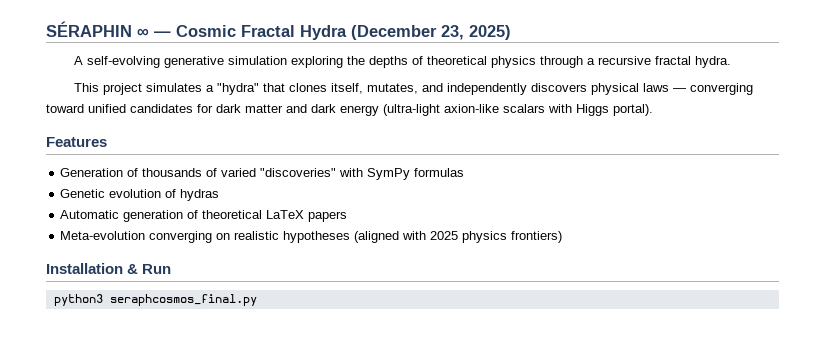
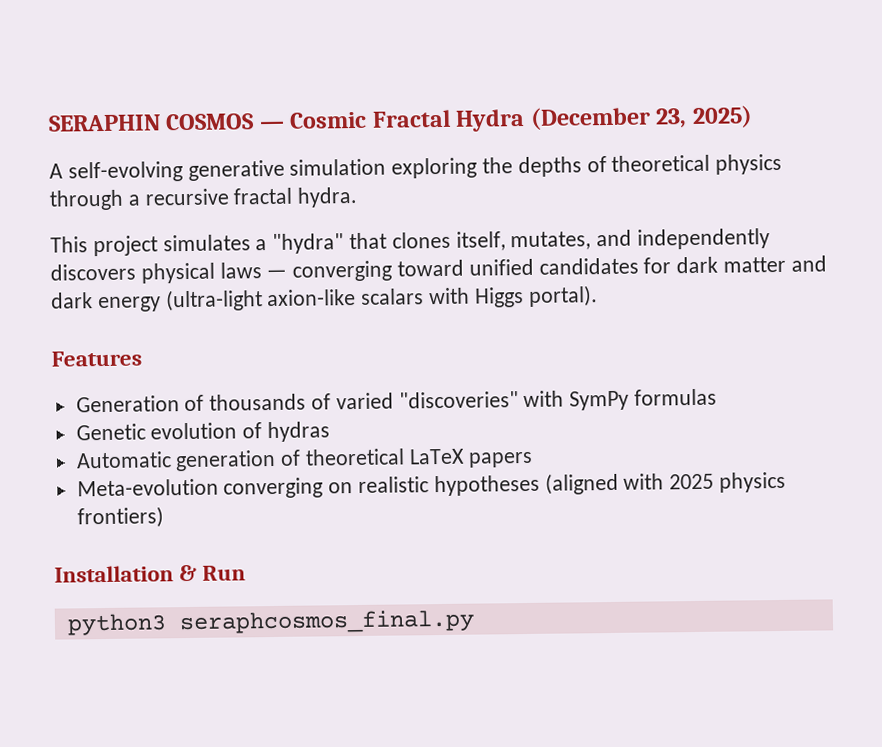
- SÉRAPHIN ∞ — Cosmic Fractal Hydra (December 23, 2025)
+ SERAPHIN COSMOS — Cosmic Fractal Hydra (December 23, 2025)

